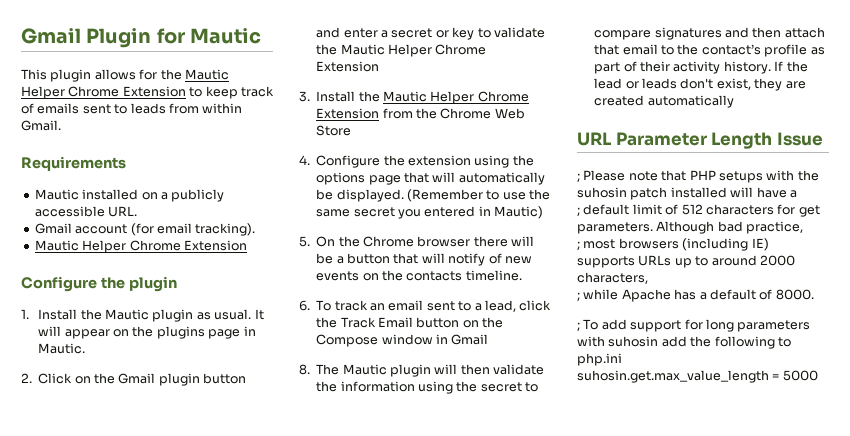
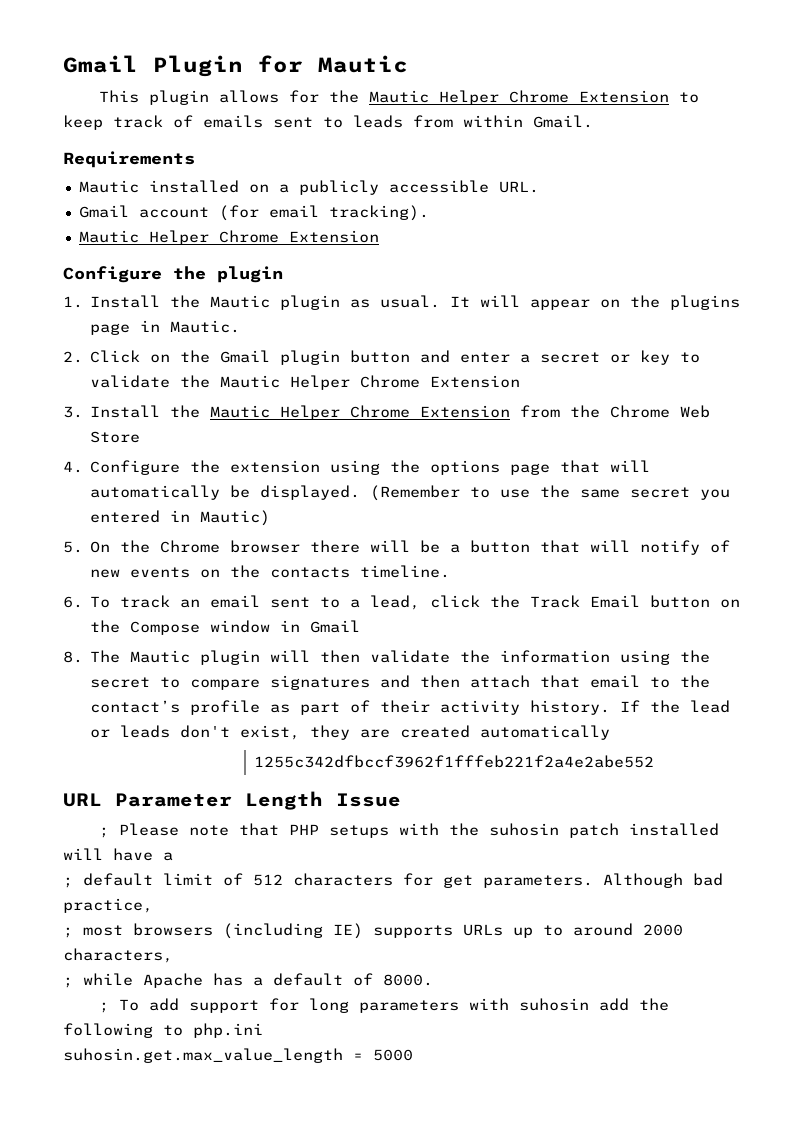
+ 1255c342dfbccf3962f1fffeb221f2a4e2abe552

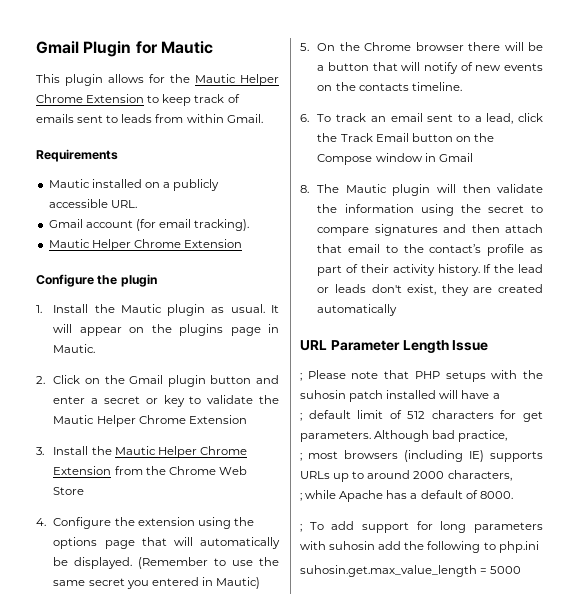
- 1255c342dfbccf3962f1fffeb221f2a4e2abe552

